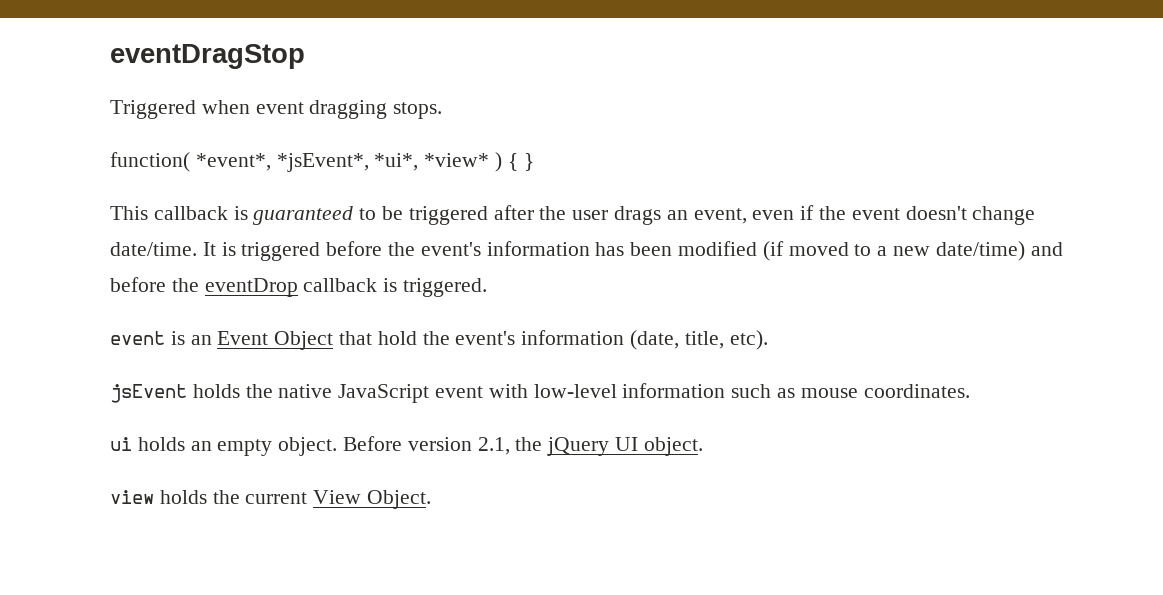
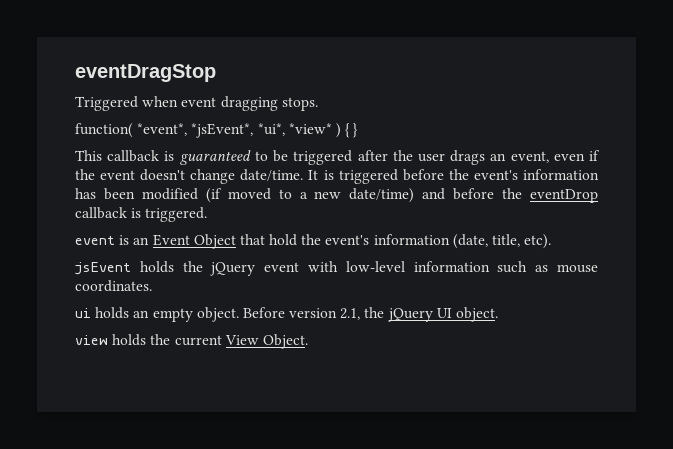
- jsEvent holds the native JavaScript event with low-level information such as mouse coordinates.
+ jsEvent holds the jQuery event with low-level information such as mouse coordinates.

